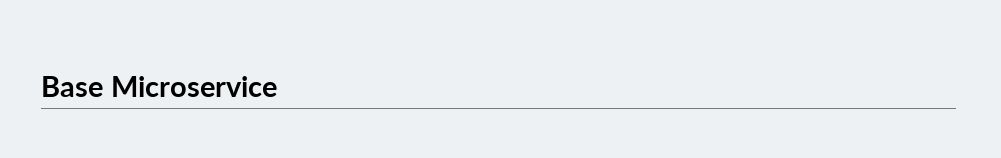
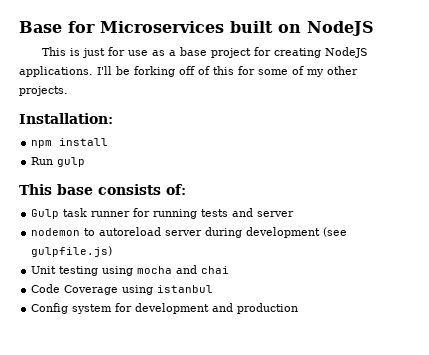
- Base Microservice
+ Base for Microservices built on NodeJS
+ This is just for use as a base project for creating NodeJS applications. I'll be forking off of this for some of my other projects.
+ Installation:
+ npm install
+ Run gulp
+ This base consists of:
+ Gulp task runner for running tests and server
+ nodemon to autoreload server during development (see gulpfile.js)
+ Unit testing using mocha and chai
+ Code Coverage using istanbul
+ Config system for development and production

